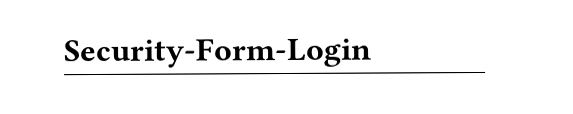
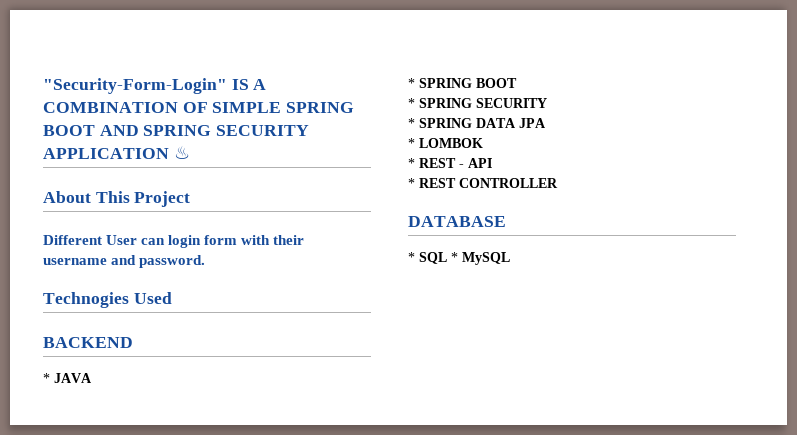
- Security-Form-Login
+ "Security-Form-Login" IS A COMBINATION OF SIMPLE SPRING BOOT AND SPRING SECURITY APPLICATION ♨
+ About This Project
+ Different User can login form with their username and password.
+ Technogies Used
+ BACKEND
+ * JAVA
+ * SPRING BOOT
+ * SPRING SECURITY
+ * SPRING DATA JPA
+ * LOMBOK
+ * REST - API
+ * REST CONTROLLER
+ DATABASE
+ * SQL * MySQL

